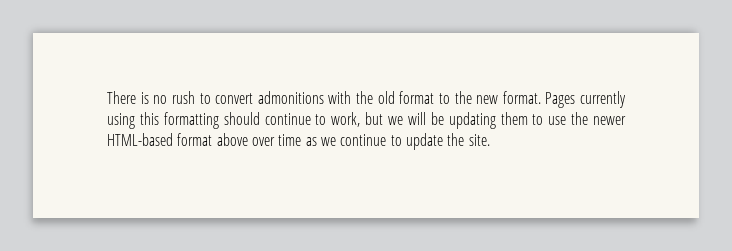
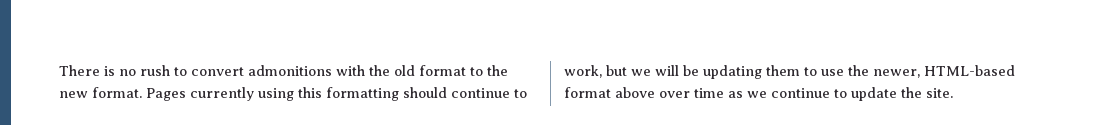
- Pages currently using this formatting should continue to work, but we will be updating them to use the newer HTML-based format above over time as we continue to update the site.
+ Pages currently using this formatting should continue to work, but we will be updating them to use the newer, HTML-based format above over time as we continue to update the site.

